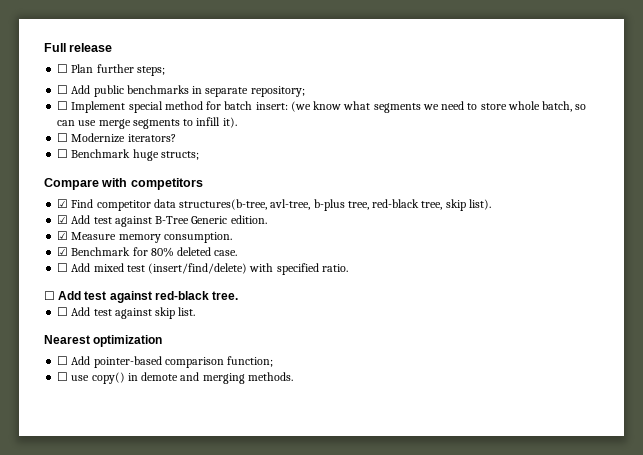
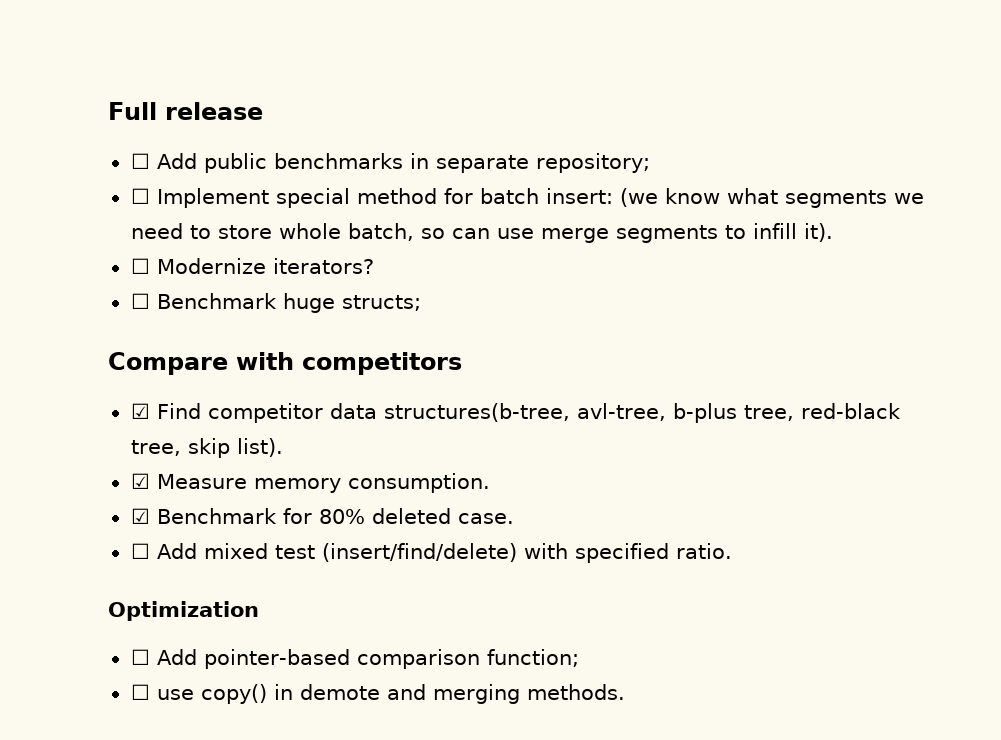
- ☐ Plan further steps;
- ☑ Add test against B-Tree Generic edition.
- ☐ Add test against red-black tree.
- ☐ Add test against skip list.
- Nearest optimization
+ Optimization

